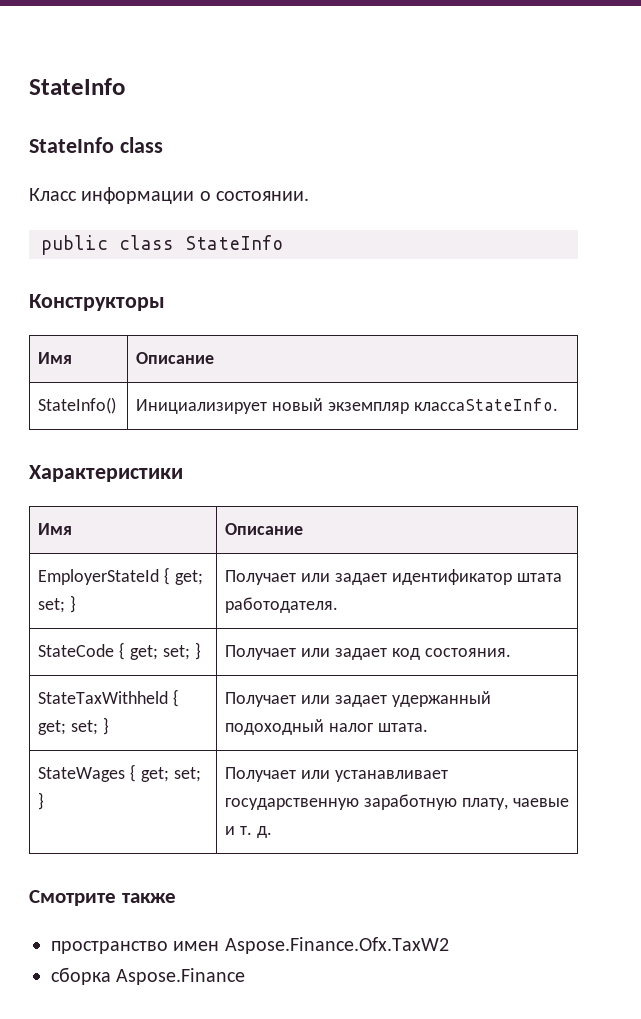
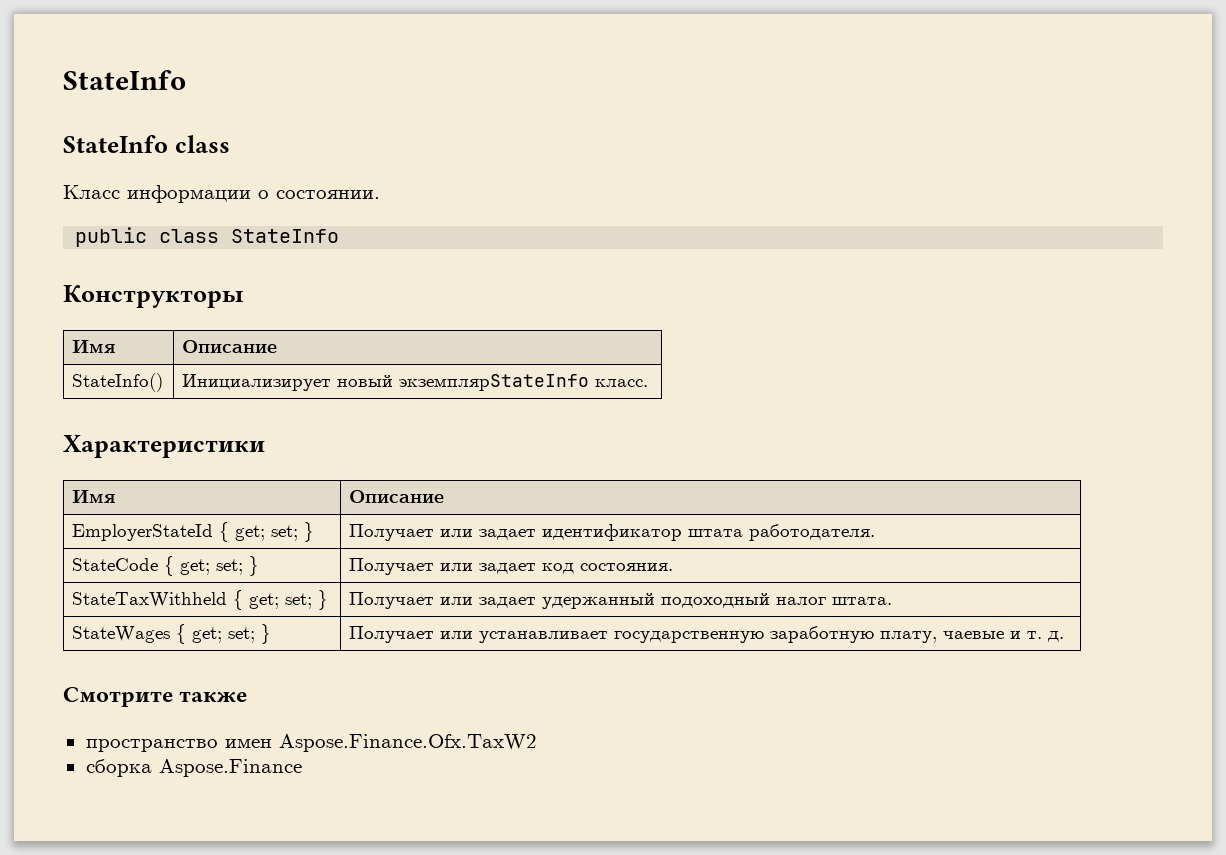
- StateInfo() | Инициализирует новый экземпляр классаStateInfo.
+ StateInfo() | Инициализирует новый экземплярStateInfo класс.

